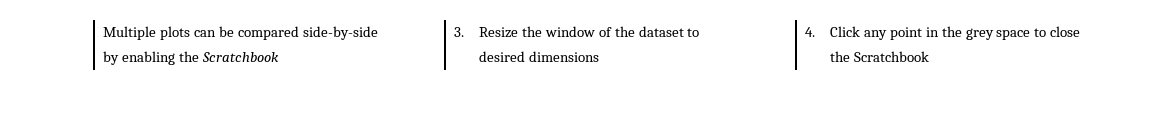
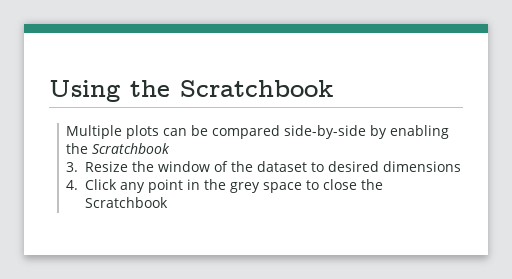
+ Using the Scratchbook

